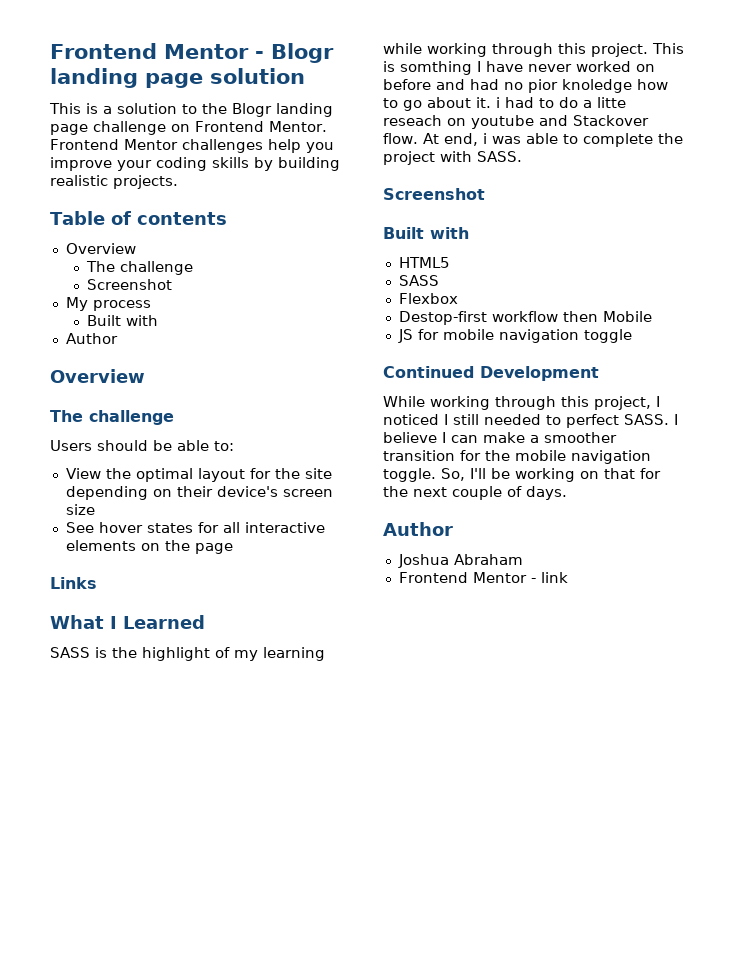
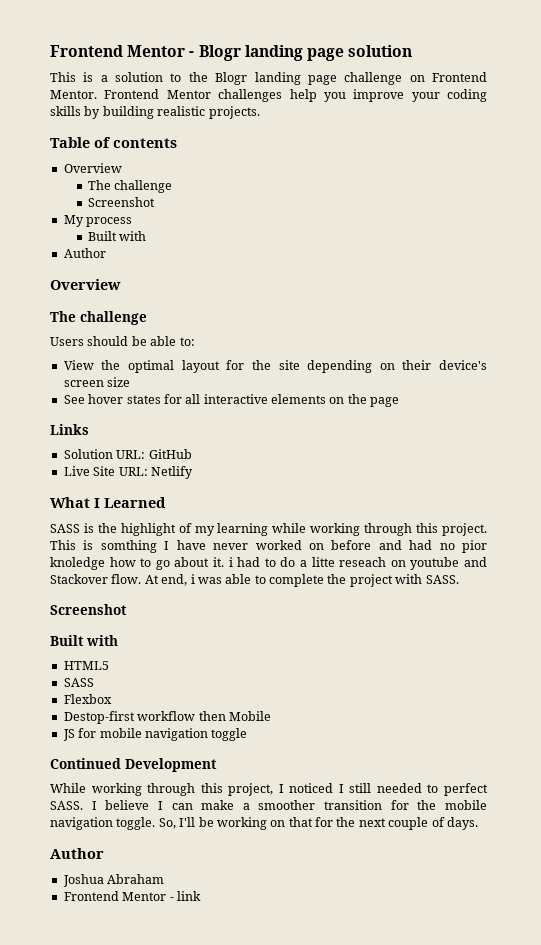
+ Solution URL: GitHub
+ Live Site URL: Netlify

